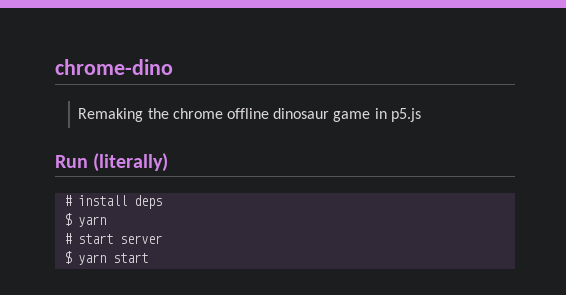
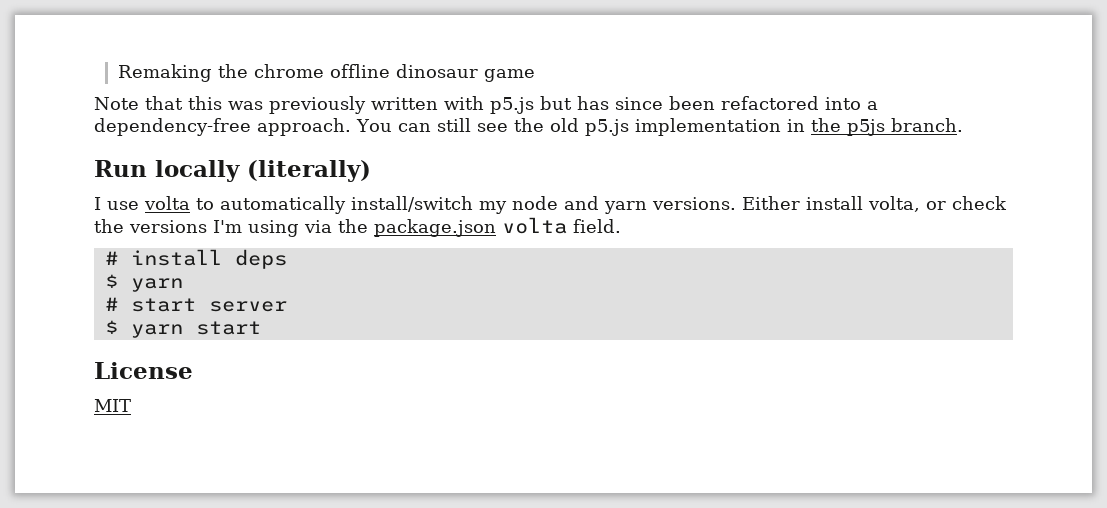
- chrome-dino
- Remaking the chrome offline dinosaur game in p5.js
+ Remaking the chrome offline dinosaur game
+ Note that this was previously written with p5.js but has since been refactored into a dependency-free approach. You can still see the old p5.js implementation in the p5js branch.
- Run (literally)
+ Run locally (literally)
+ I use volta to automatically install/switch my node and yarn versions. Either install volta, or check the versions I'm using via the package.json volta field.
+ License
+ MIT

